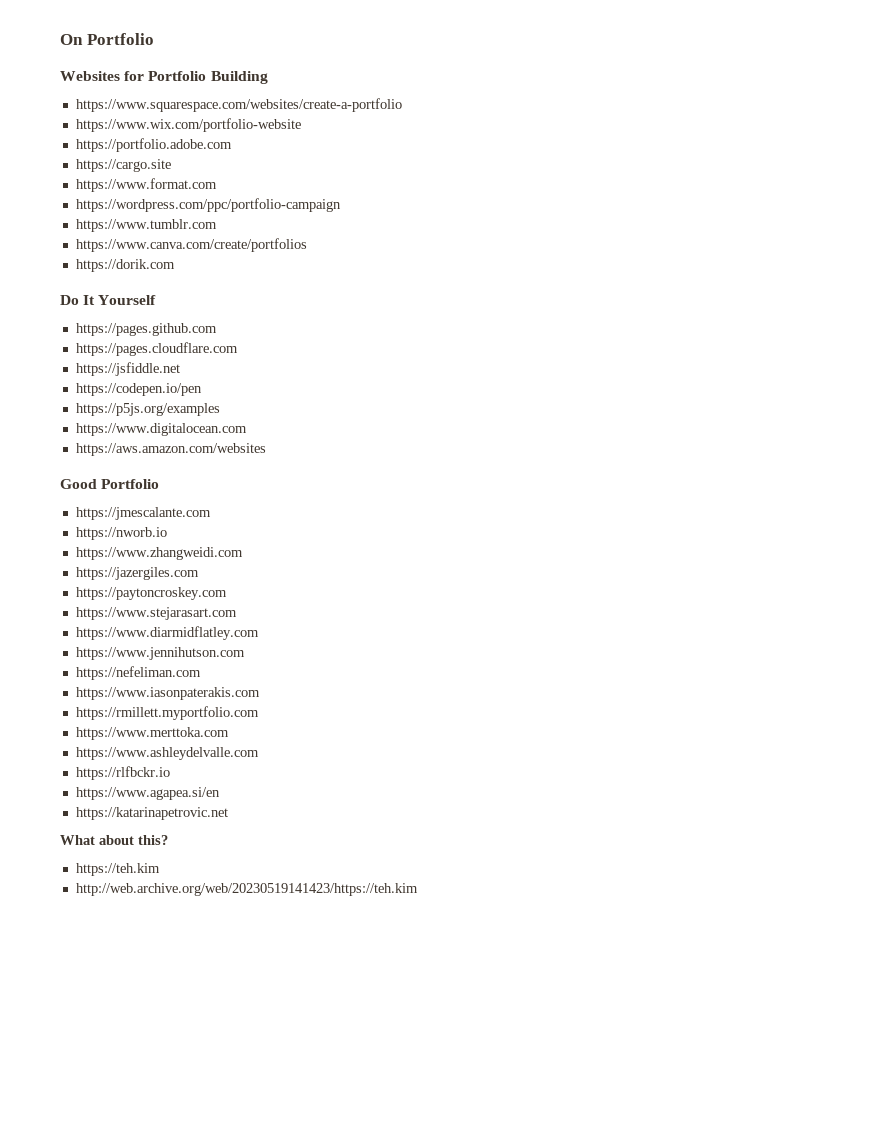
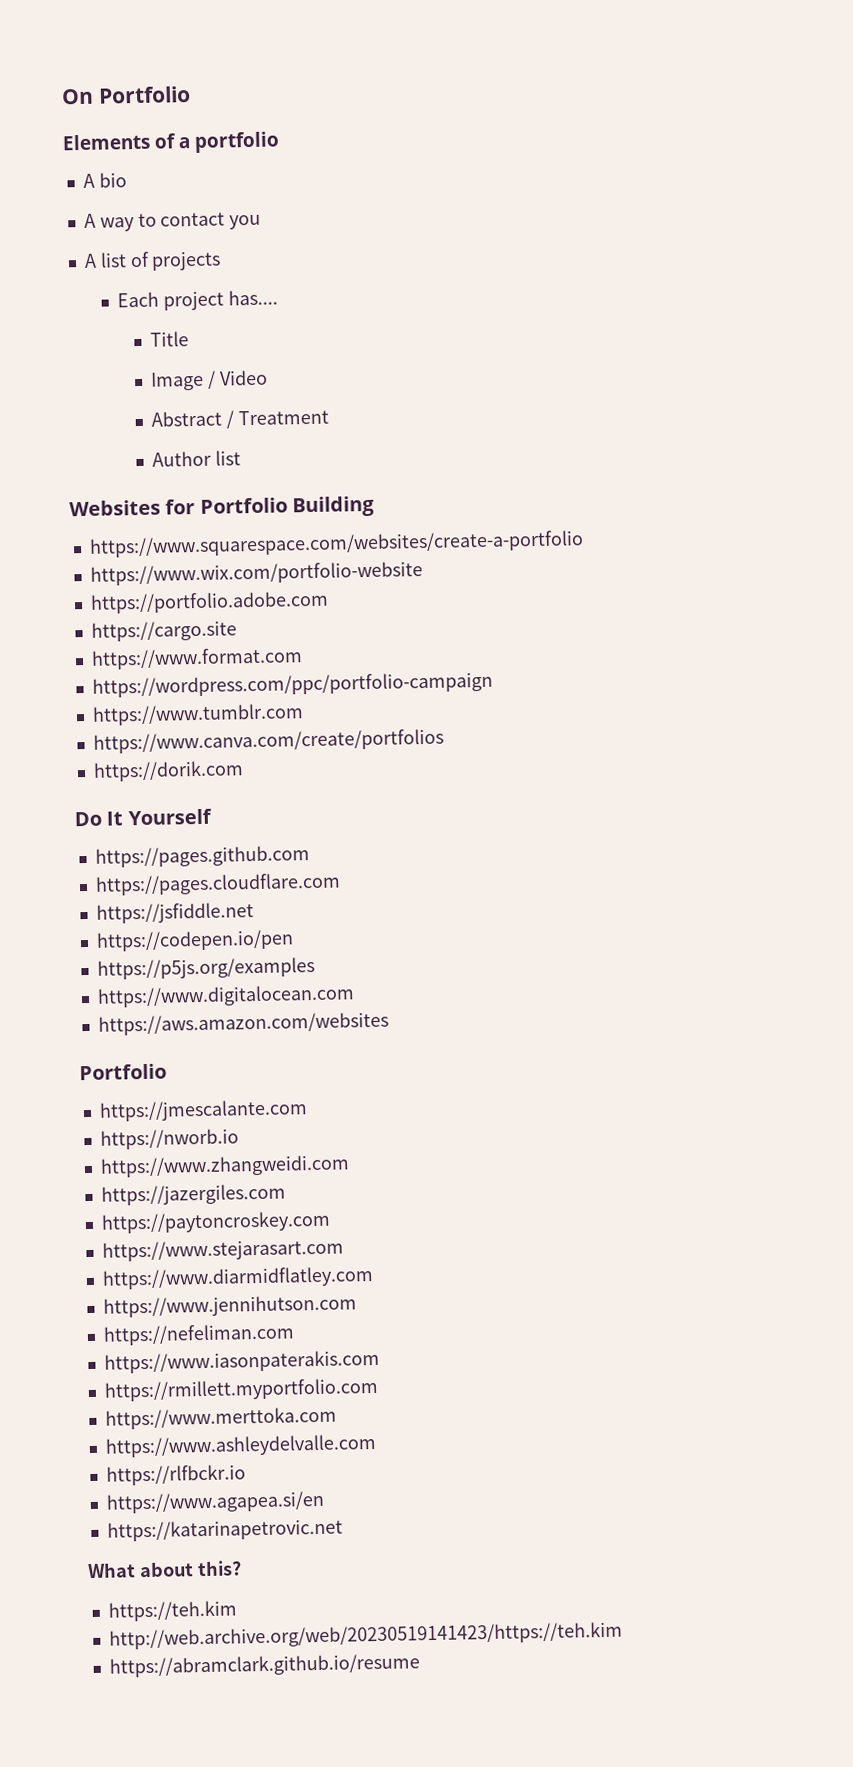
+ Elements of a portfolio
+ A bio
+ A way to contact you
+ A list of projects
+ Each project has....
+ Title
+ Image / Video
+ Abstract / Treatment
+ Author list
  https://aws.amazon.com/websites
- Good Portfolio
+ Portfolio
+ https://abramclark.github.io/resume

